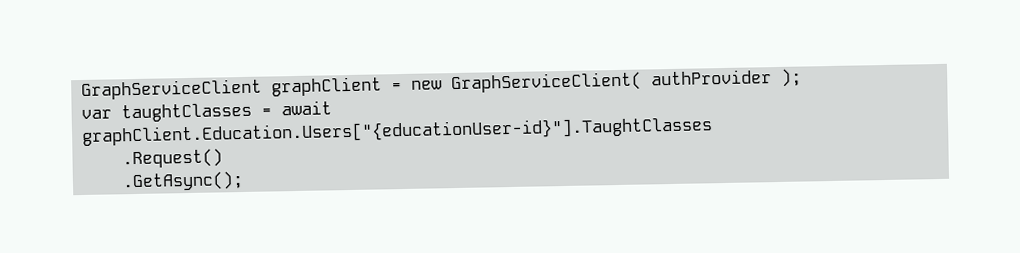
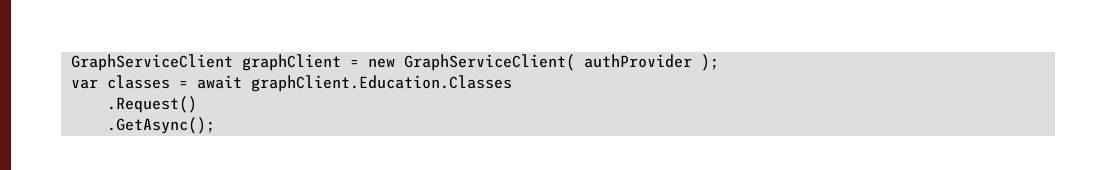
- var taughtClasses = await graphClient.Education.Users["{educationUser-id}"].TaughtClasses
+ var classes = await graphClient.Education.Classes

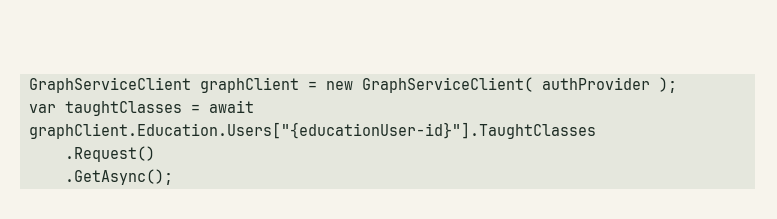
- var classes = await graphClient.Education.Classes
+ var taughtClasses = await graphClient.Education.Users["{educationUser-id}"].TaughtClasses

